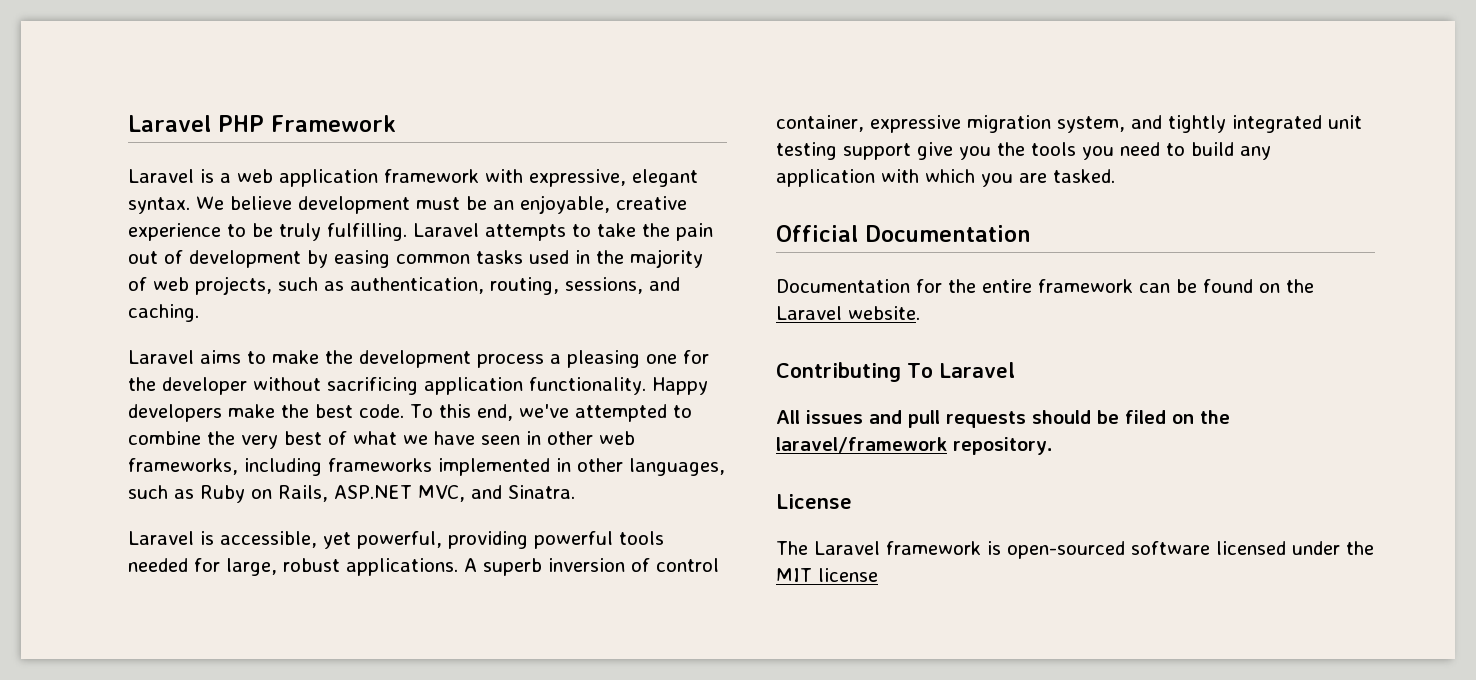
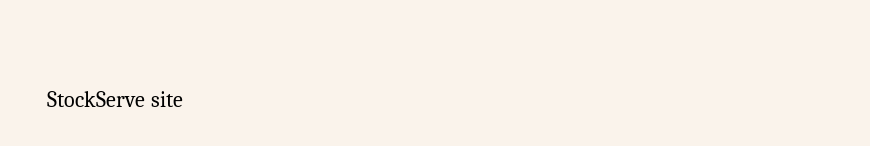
- Laravel PHP Framework
- Laravel is a web application framework with expressive, elegant syntax. We believe development must be an enjoyable, creative experience to be truly fulfilling. Laravel attempts to take the pain out of development by easing common tasks used in the majority of web projects, such as authentication, routing, sessions, and caching.
- Laravel aims to make the development process a pleasing one for the developer without sacrificing application functionality. Happy developers make the best code. To this end, we've attempted to combine the very best of what we have seen in other web frameworks, including frameworks implemented in other languages, such as Ruby on Rails, ASP.NET MVC, and Sinatra.
- Laravel is accessible, yet powerful, providing powerful tools needed for large, robust applications. A superb inversion of control container, expressive migration system, and tightly integrated unit testing support give you the tools you need to build any application with which you are tasked.
- Official Documentation
- Documentation for the entire framework can be found on the Laravel website.
- Contributing To Laravel
- All issues and pull requests should be filed on the laravel/framework repository.
- License
- The Laravel framework is open-sourced software licensed under the MIT license
+ StockServe site

